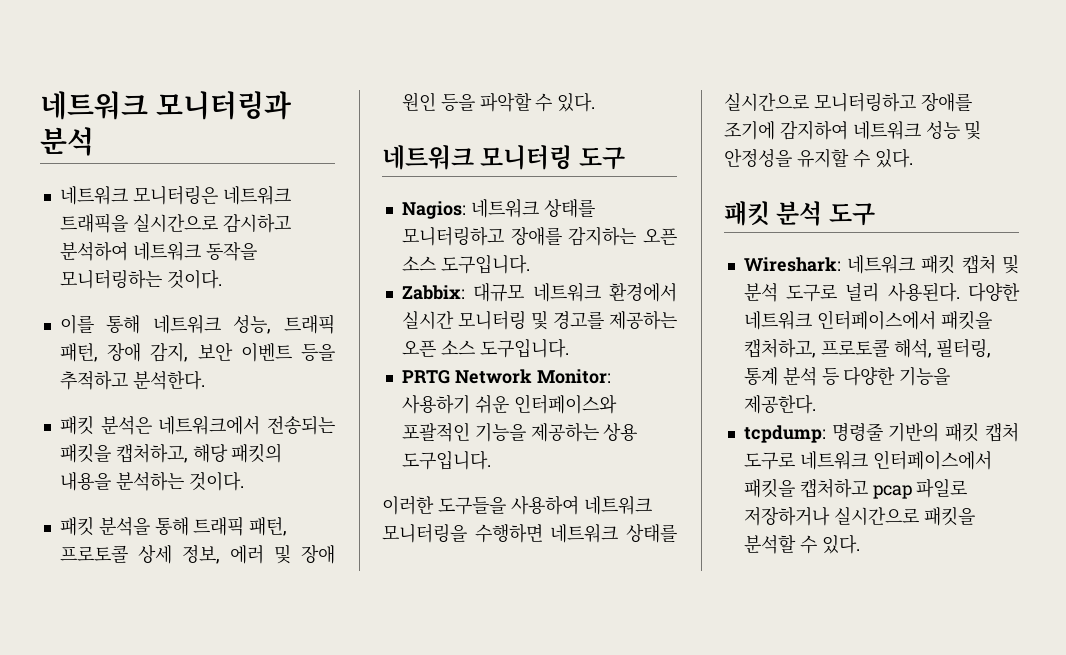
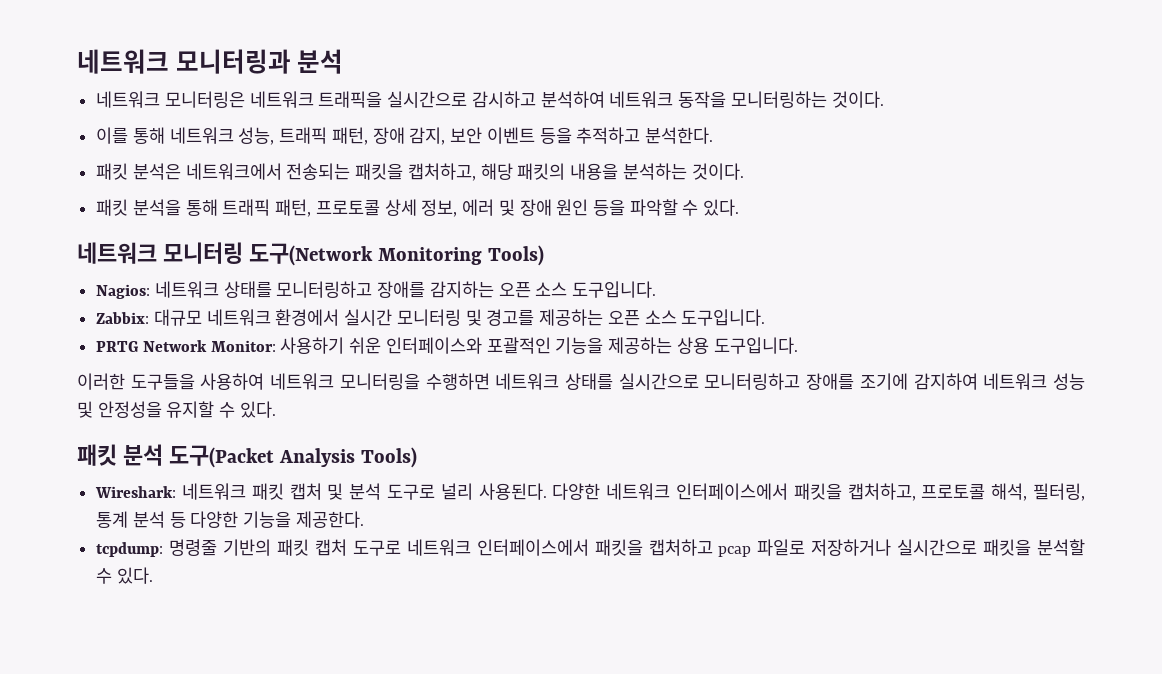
- 네트워크 모니터링 도구
+ 네트워크 모니터링 도구(Network Monitoring Tools)
- 패킷 분석 도구
+ 패킷 분석 도구(Packet Analysis Tools)

